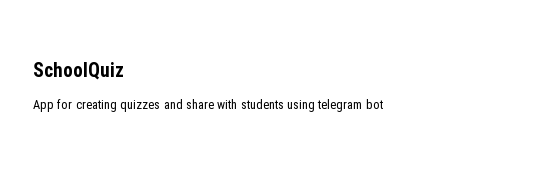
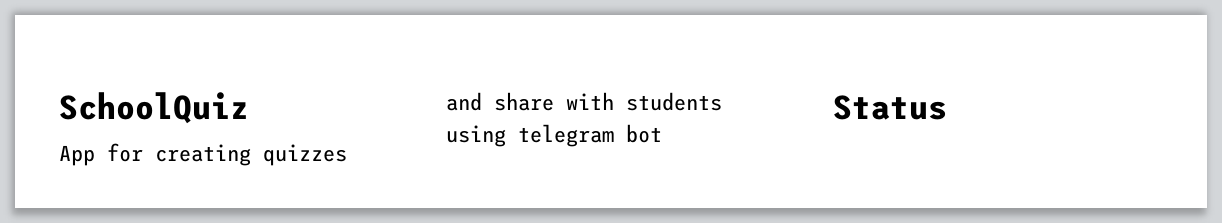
+ Status

